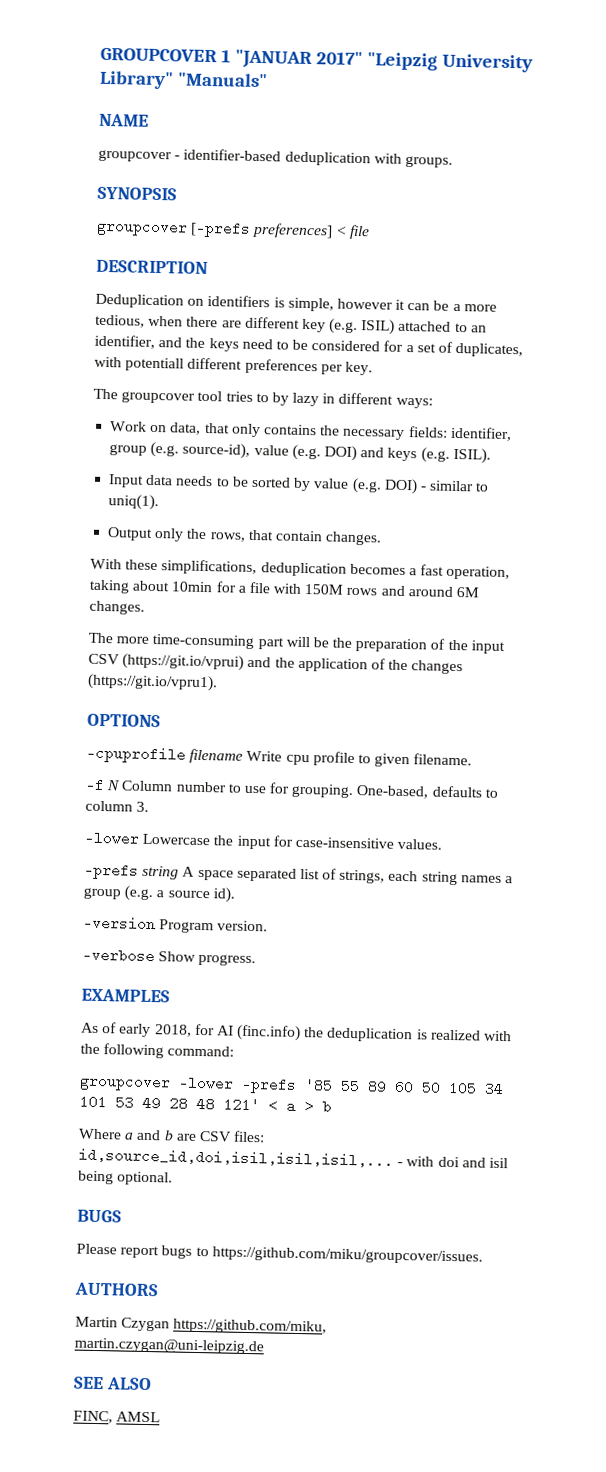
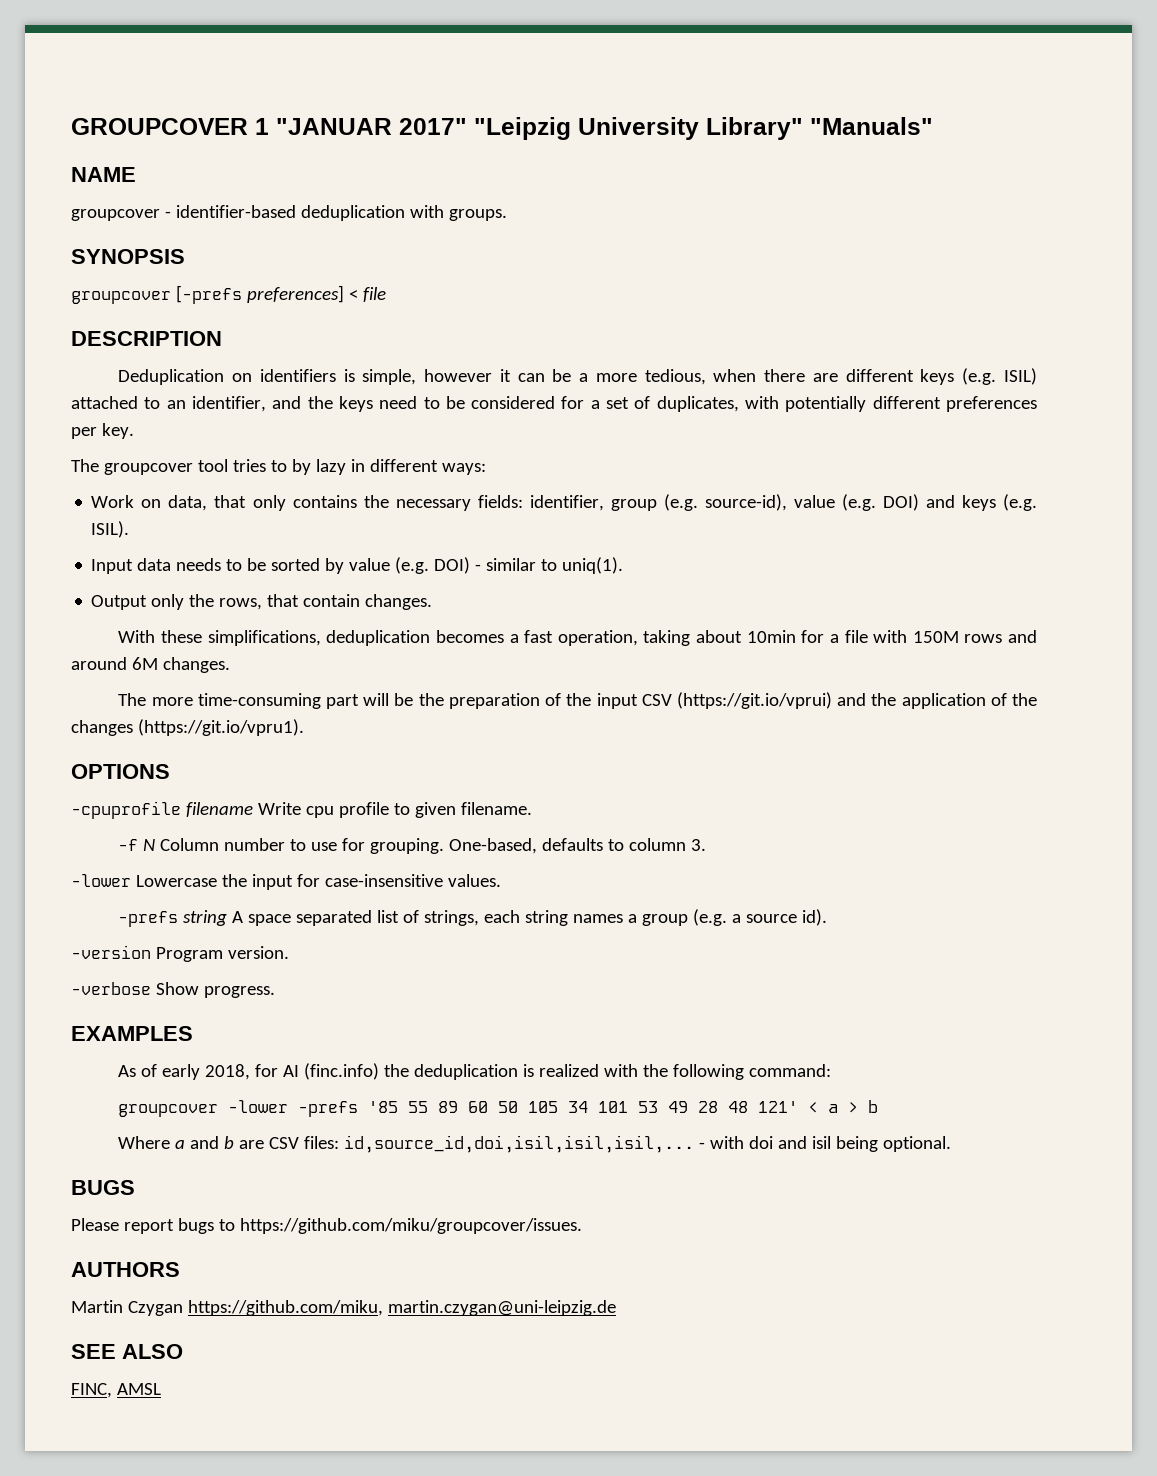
- Deduplication on identifiers is simple, however it can be a more tedious, when there are different key (e.g. ISIL) attached to an identifier, and the keys need to be considered for a set of duplicates, with potentiall different preferences per key.
+ Deduplication on identifiers is simple, however it can be a more tedious, when there are different keys (e.g. ISIL) attached to an identifier, and the keys need to be considered for a set of duplicates, with potentially different preferences per key.

